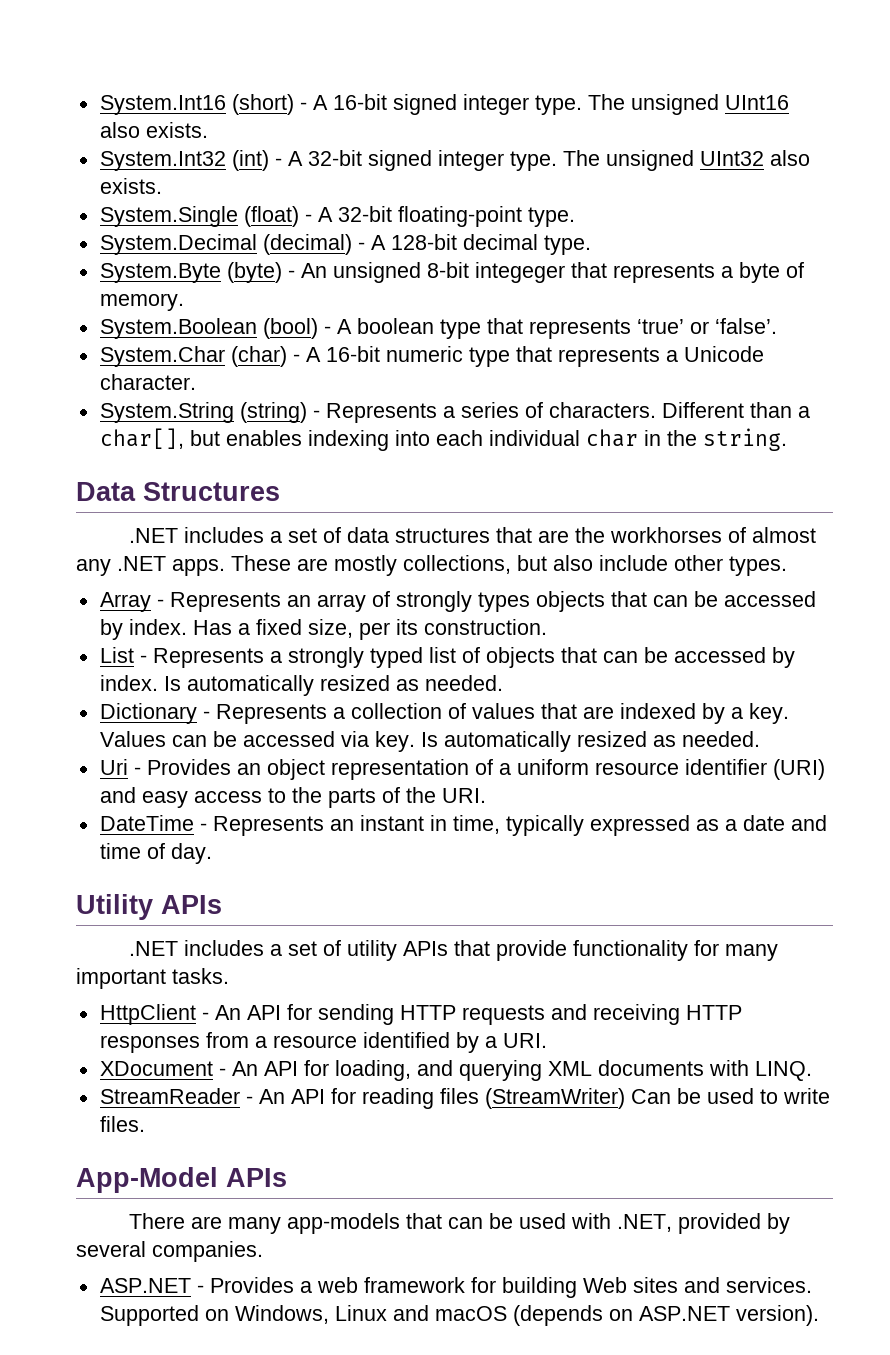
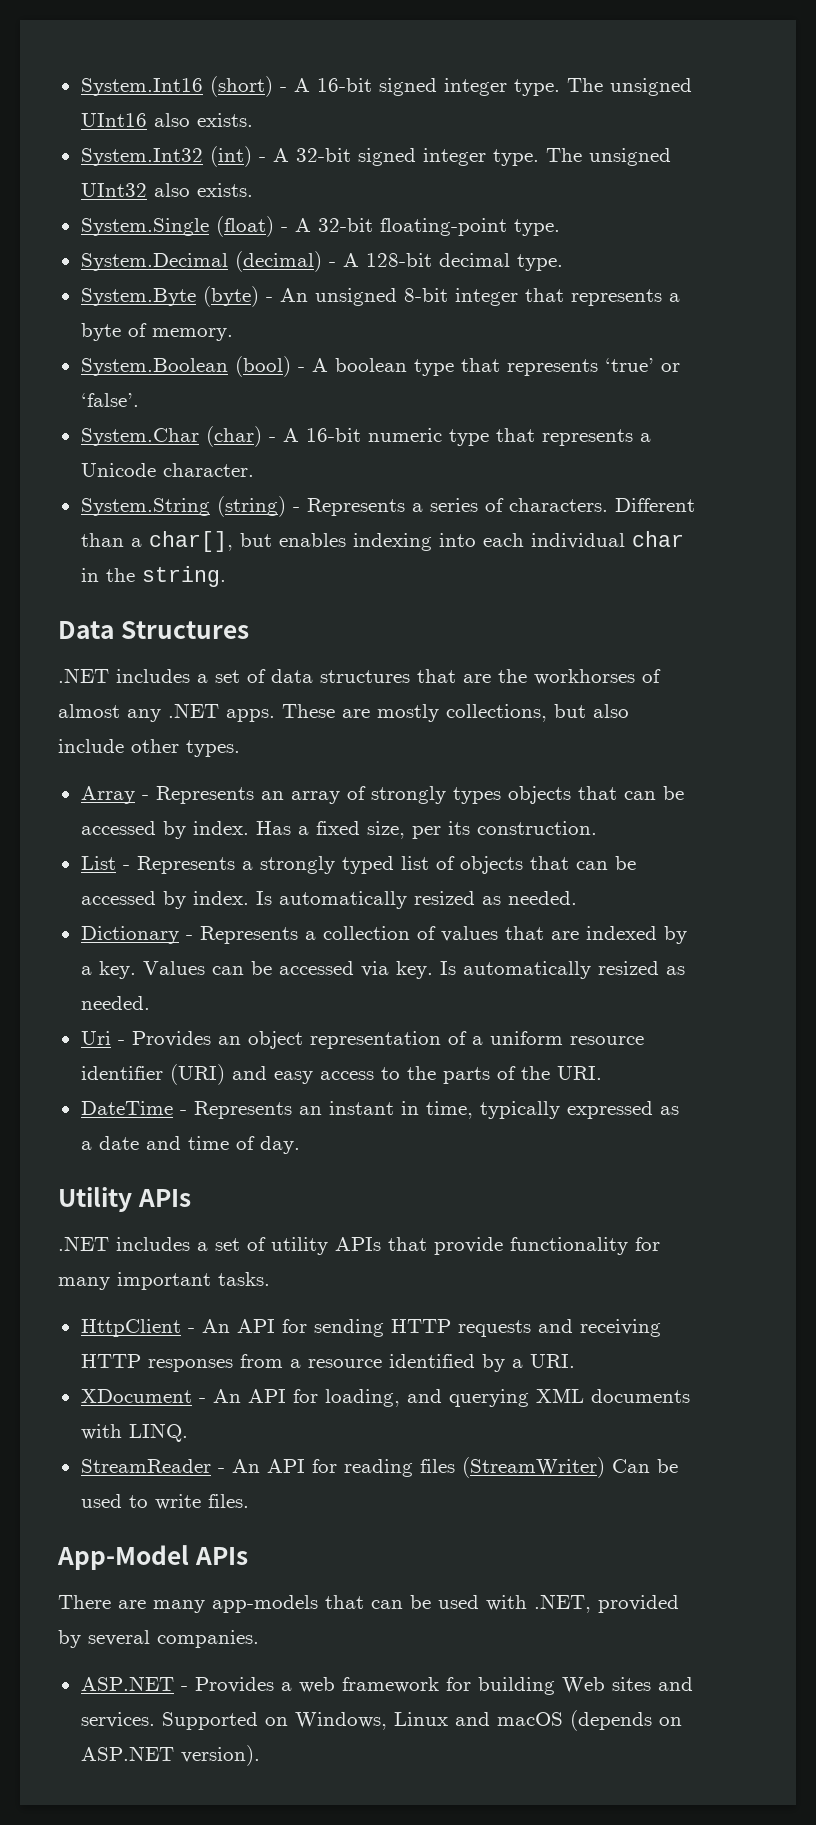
- System.Byte (byte) - An unsigned 8-bit integeger that represents a byte of memory.
+ System.Byte (byte) - An unsigned 8-bit integer that represents a byte of memory.

